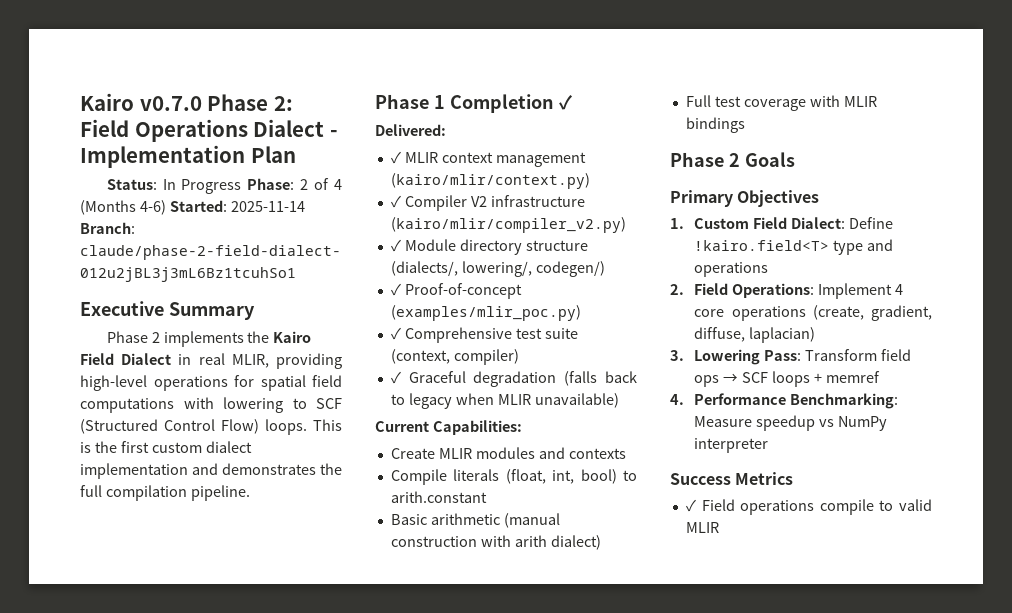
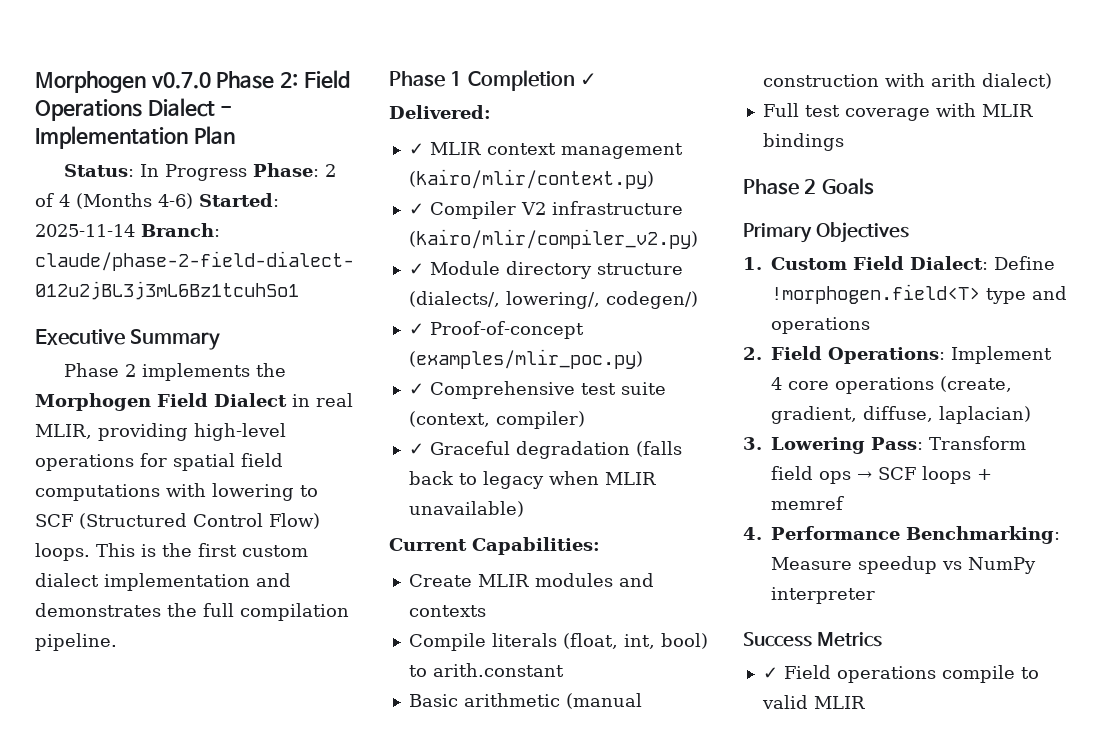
- Kairo v0.7.0 Phase 2: Field Operations Dialect - Implementation Plan
+ Morphogen v0.7.0 Phase 2: Field Operations Dialect - Implementation Plan
- Phase 2 implements the Kairo Field Dialect in real MLIR, providing high-level operations for spatial field computations with lowering to SCF (Structured Control Flow) loops.
+ Phase 2 implements the Morphogen Field Dialect in real MLIR, providing high-level operations for spatial field computations with lowering to SCF (Structured Control Flow) loops.
- 1. Custom Field Dialect: Define !kairo.field<T> type and operations
+ 1. Custom Field Dialect: Define !morphogen.field<T> type and operations

